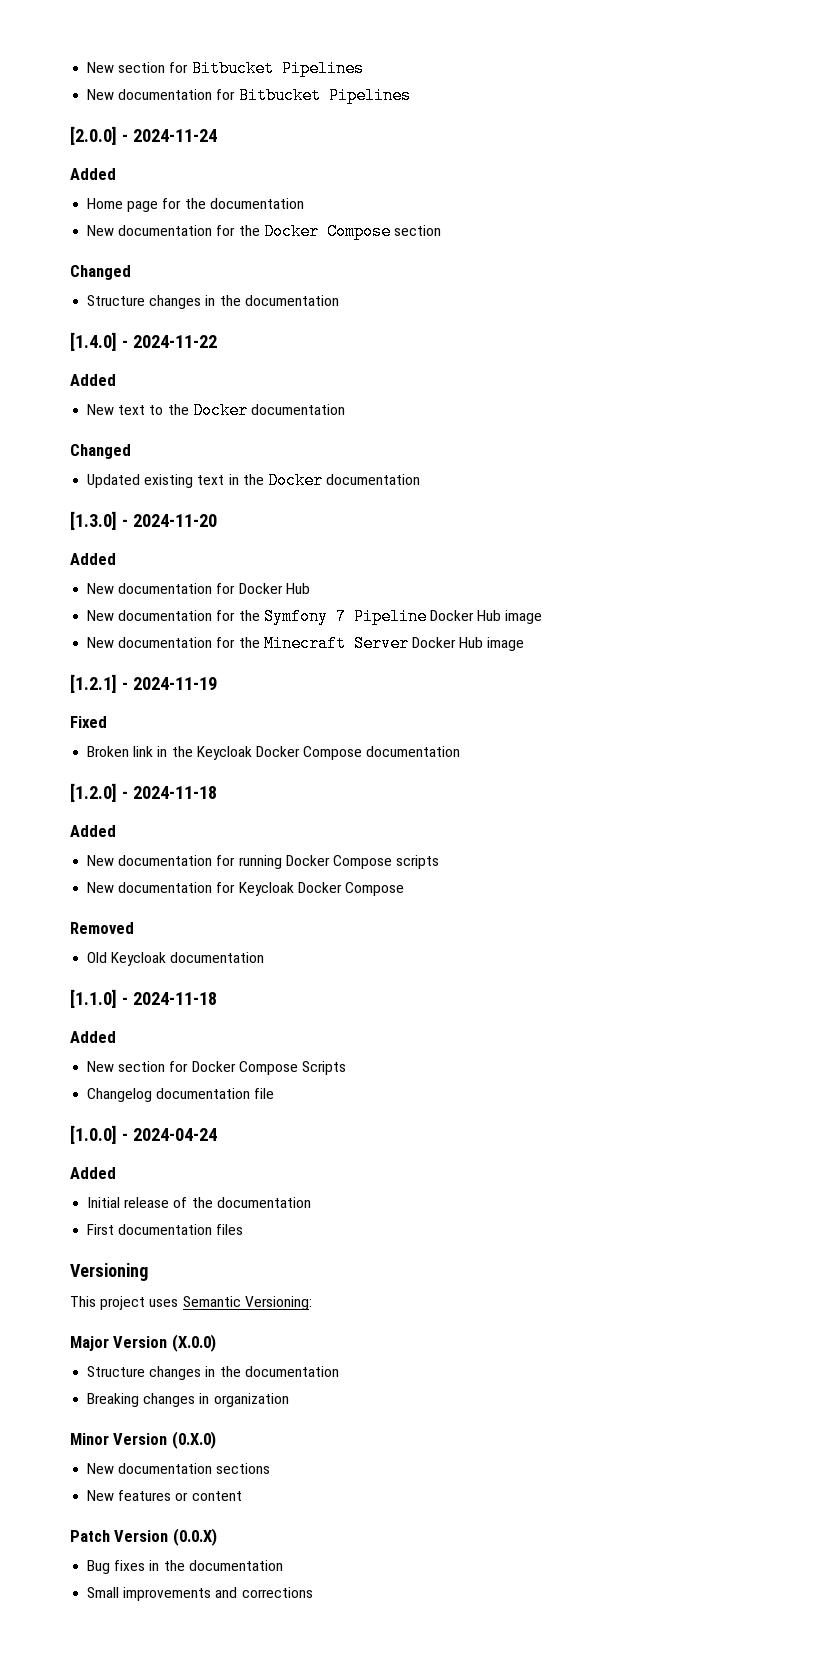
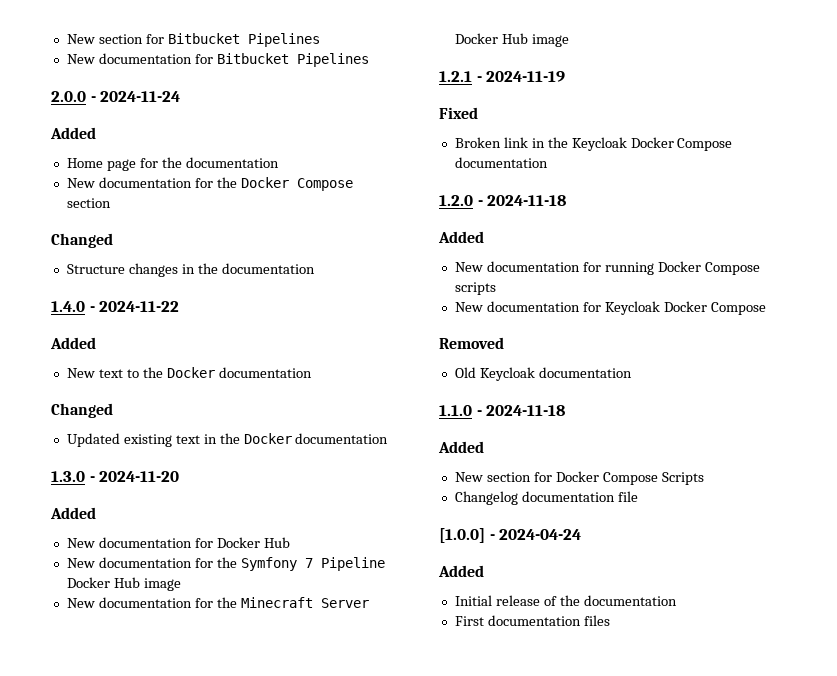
- [2.0.0] - 2024-11-24
+ 2.0.0 - 2024-11-24
- [1.4.0] - 2024-11-22
+ 1.4.0 - 2024-11-22
- [1.3.0] - 2024-11-20
+ 1.3.0 - 2024-11-20
- [1.2.1] - 2024-11-19
+ 1.2.1 - 2024-11-19
- [1.2.0] - 2024-11-18
+ 1.2.0 - 2024-11-18
- [1.1.0] - 2024-11-18
+ 1.1.0 - 2024-11-18
- Versioning
- This project uses Semantic Versioning:
- Major Version (X.0.0)
- Structure changes in the documentation
- Breaking changes in organization
- Minor Version (0.X.0)
- New documentation sections
- New features or content
- Patch Version (0.0.X)
- Bug fixes in the documentation
- Small improvements and corrections

